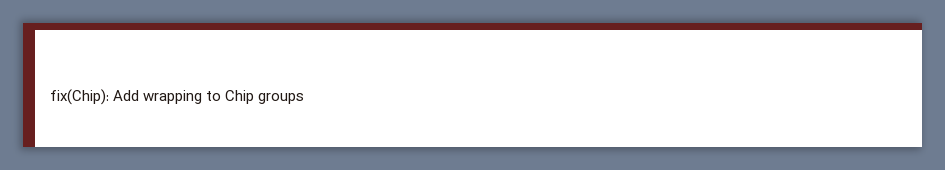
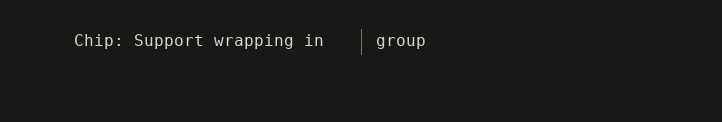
- fix(Chip): Add wrapping to Chip groups
+ Chip: Support wrapping in group

